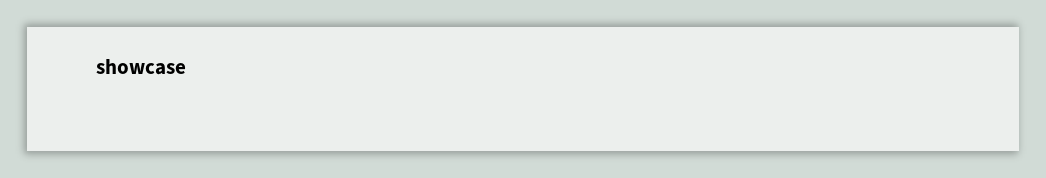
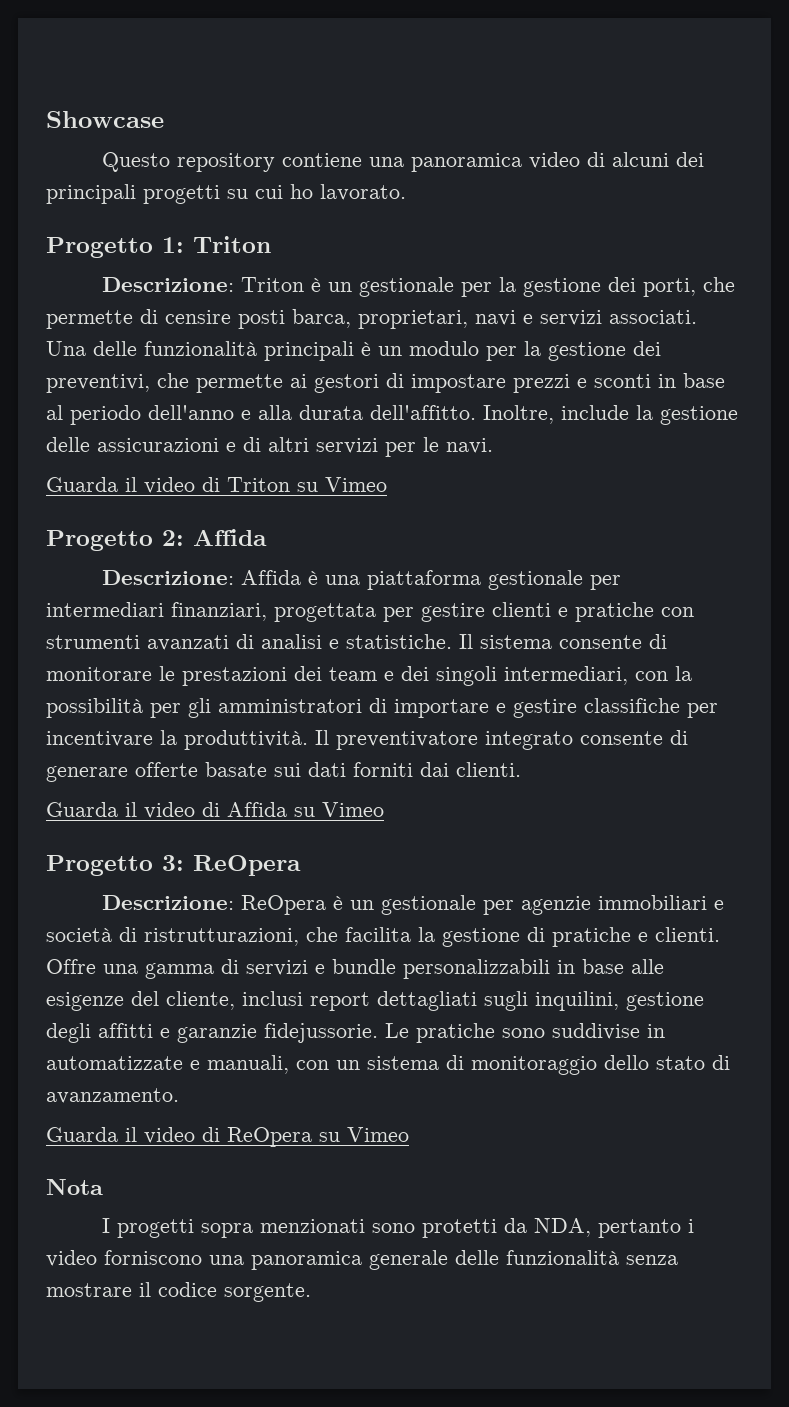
- showcase
+ Showcase
+ Questo repository contiene una panoramica video di alcuni dei principali progetti su cui ho lavorato.
+ Progetto 1: Triton
+ Descrizione: Triton è un gestionale per la gestione dei porti, che permette di censire posti barca, proprietari, navi e servizi associati. Una delle funzionalità principali è un modulo per la gestione dei preventivi, che permette ai gestori di impostare prezzi e sconti in base al periodo dell'anno e alla durata dell'affitto. Inoltre, include la gestione delle assicurazioni e di altri servizi per le navi.
+ Guarda il video di Triton su Vimeo
+ Progetto 2: Affida
+ Descrizione: Affida è una piattaforma gestionale per intermediari finanziari, progettata per gestire clienti e pratiche con strumenti avanzati di analisi e statistiche. Il sistema consente di monitorare le prestazioni dei team e dei singoli intermediari, con la possibilità per gli amministratori di importare e gestire classifiche per incentivare la produttività. Il preventivatore integrato consente di generare offerte basate sui dati forniti dai clienti.
+ Guarda il video di Affida su Vimeo
+ Progetto 3: ReOpera
+ Descrizione: ReOpera è un gestionale per agenzie immobiliari e società di ristrutturazioni, che facilita la gestione di pratiche e clienti. Offre una gamma di servizi e bundle personalizzabili in base alle esigenze del cliente, inclusi report dettagliati sugli inquilini, gestione degli affitti e garanzie fidejussorie. Le pratiche sono suddivise in automatizzate e manuali, con un sistema di monitoraggio dello stato di avanzamento.
+ Guarda il video di ReOpera su Vimeo
+ Nota
+ I progetti sopra menzionati sono protetti da NDA, pertanto i video forniscono una panoramica generale delle funzionalità senza mostrare il codice sorgente.

